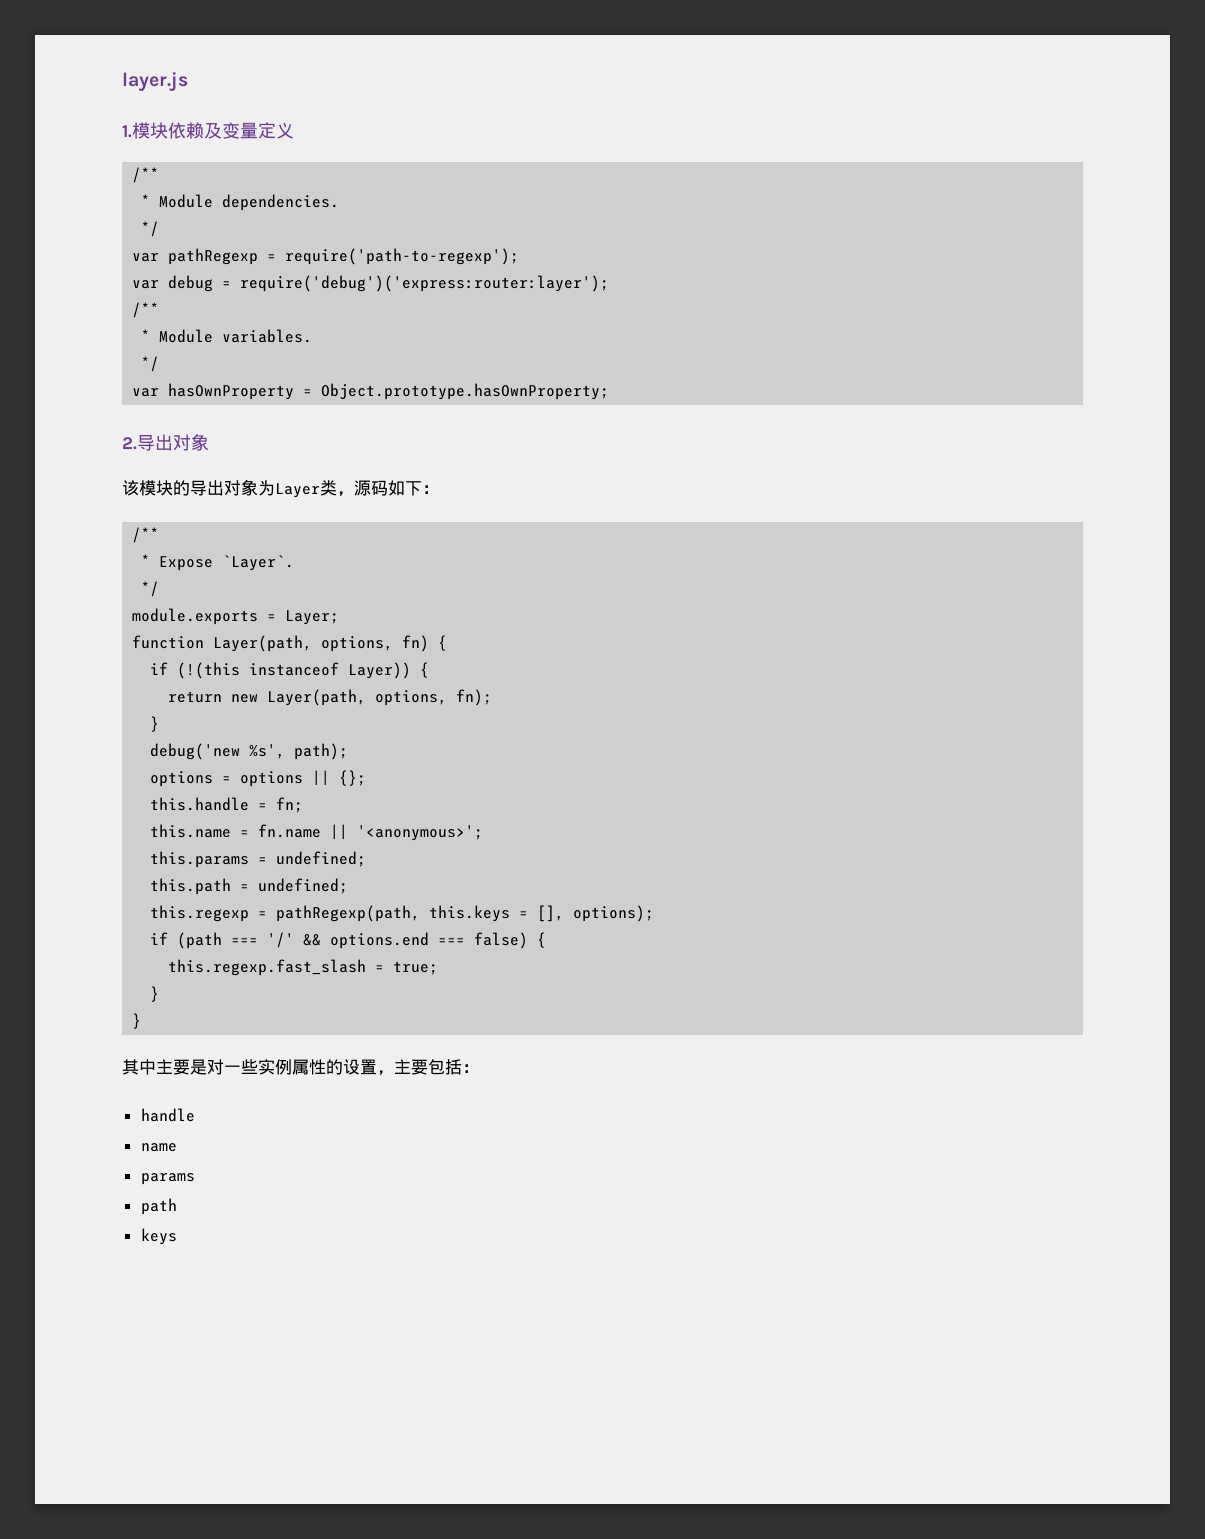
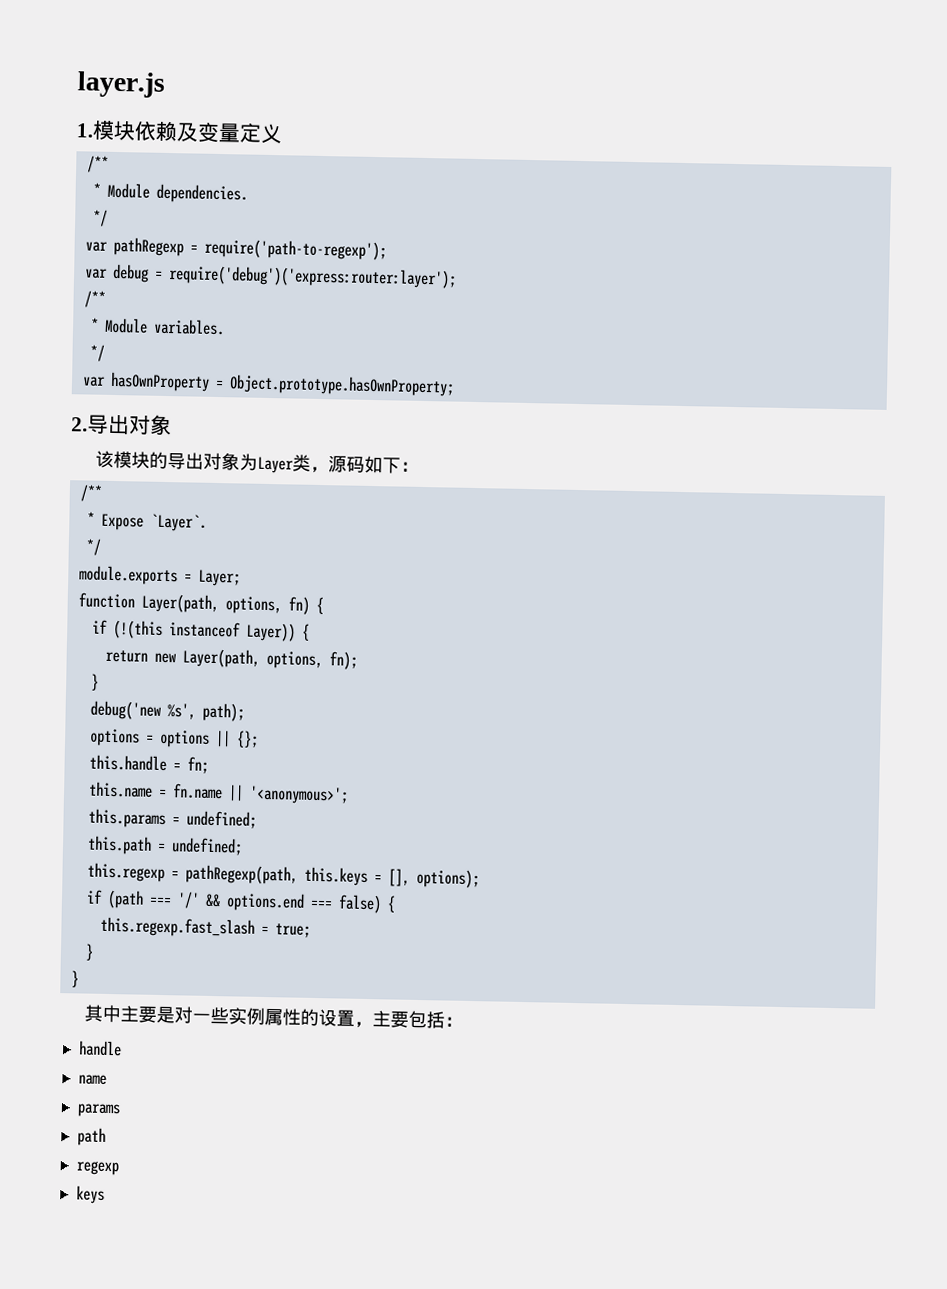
+ regexp

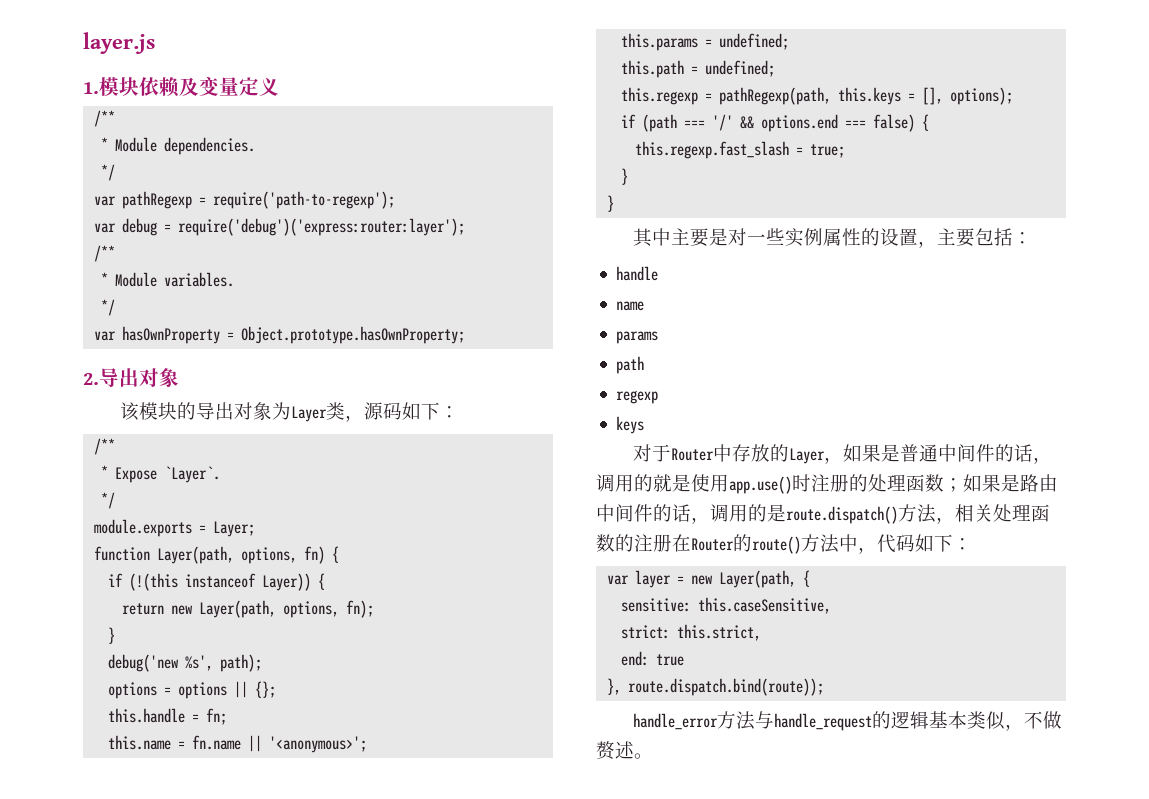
+ 对于Router中存放的Layer，如果是普通中间件的话，调用的就是使用app.use()时注册的处理函数；如果是路由中间件的话，调用的是route.dispatch()方法，相关处理函数的注册在Router的route()方法中，代码如下：
+ var layer = new Layer(path, {
+ sensitive: this.caseSensitive,
+ strict: this.strict,
+ end: true
+ }, route.dispatch.bind(route));
+ handle_error方法与handle_request的逻辑基本类似，不做赘述。

